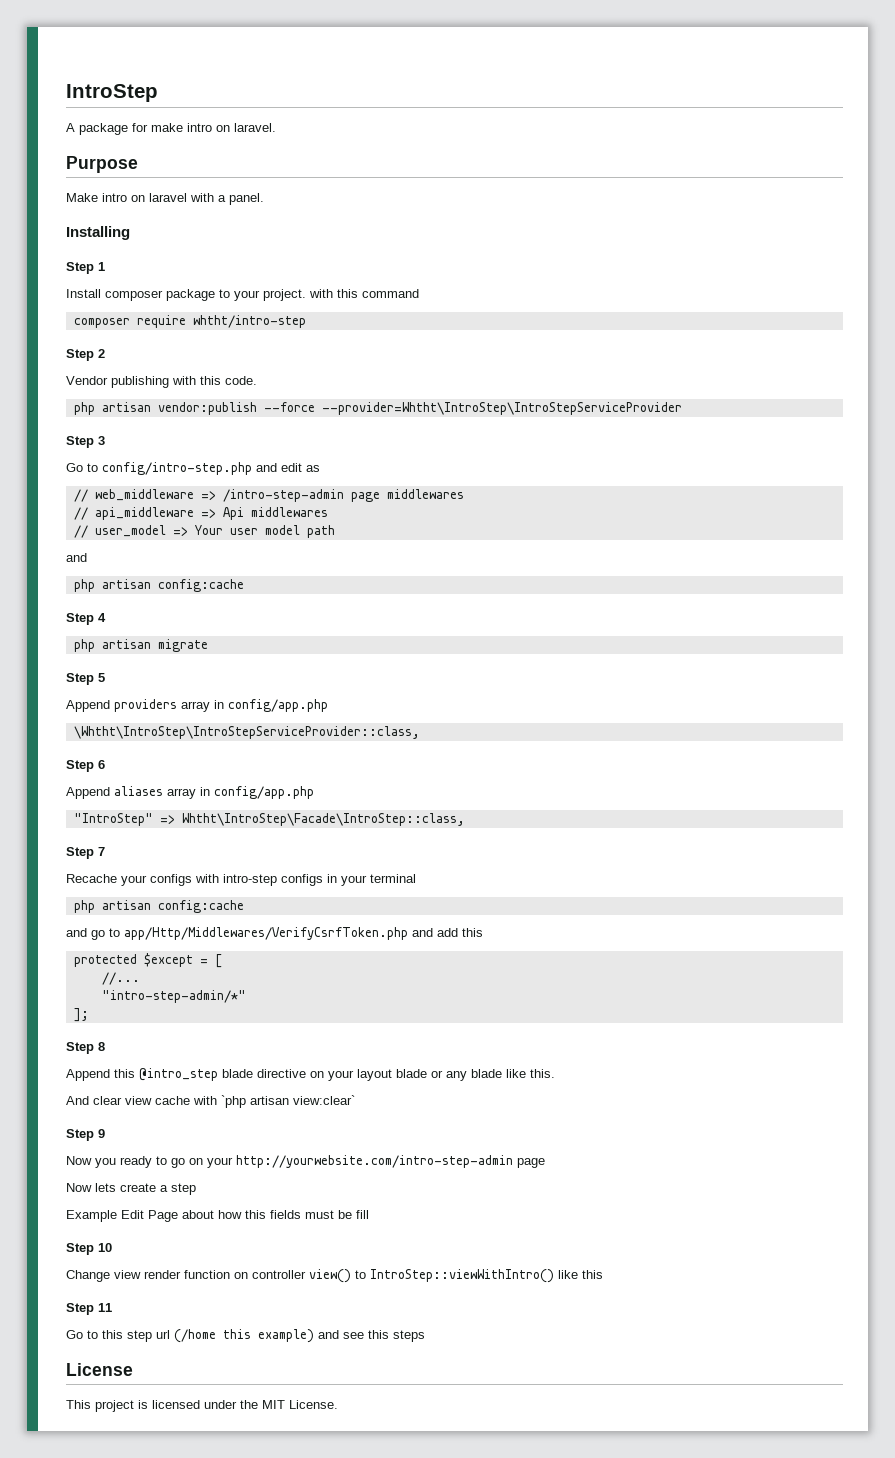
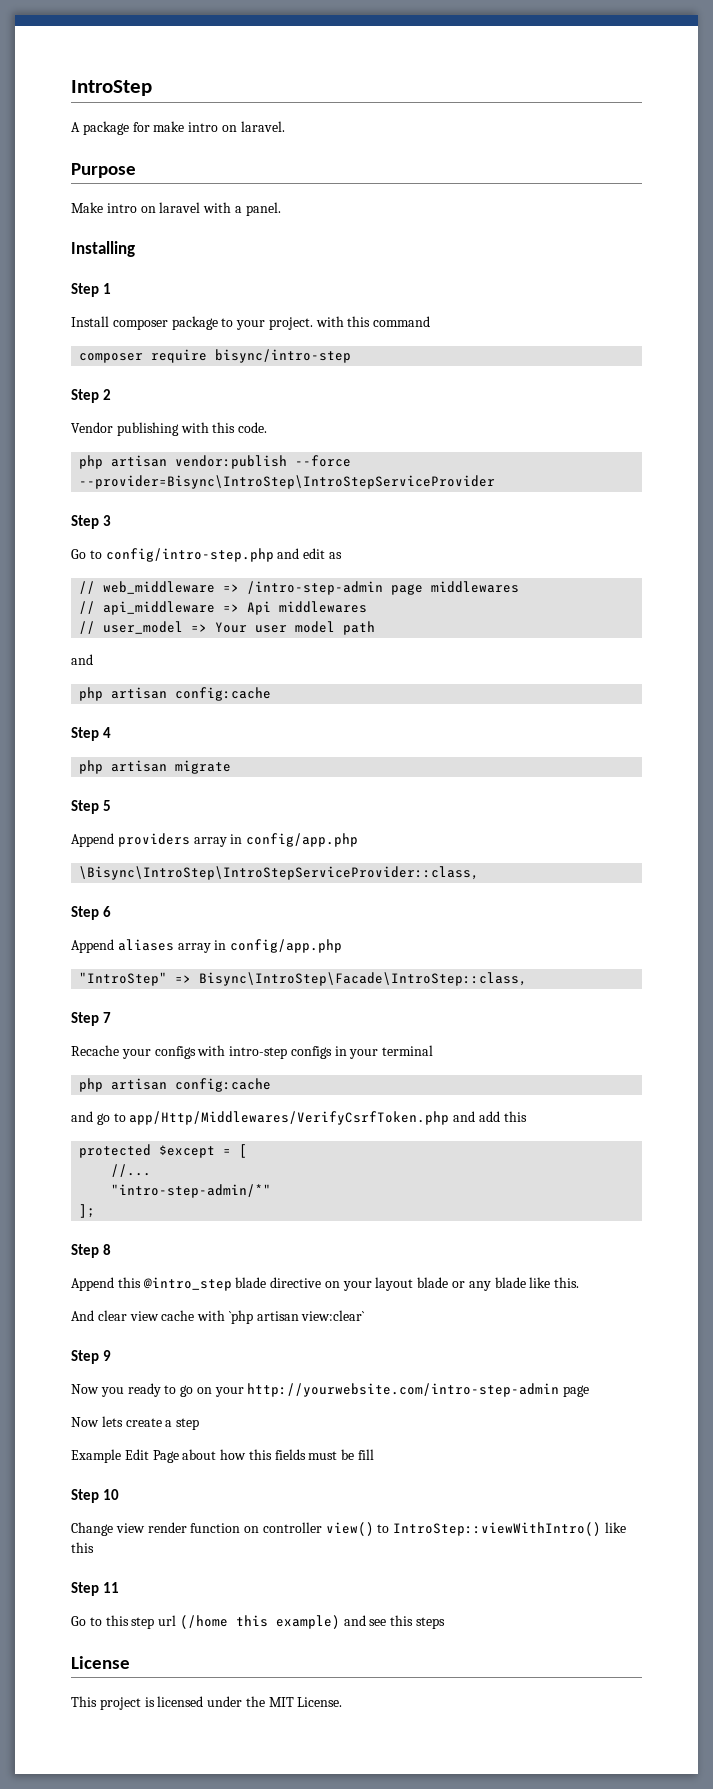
- composer require whtht/intro-step
+ composer require bisync/intro-step
- php artisan vendor:publish --force --provider=Whtht\IntroStep\IntroStepServiceProvider
+ php artisan vendor:publish --force --provider=Bisync\IntroStep\IntroStepServiceProvider
- \Whtht\IntroStep\IntroStepServiceProvider::class,
+ \Bisync\IntroStep\IntroStepServiceProvider::class,
- "IntroStep" => Whtht\IntroStep\Facade\IntroStep::class,
+ "IntroStep" => Bisync\IntroStep\Facade\IntroStep::class,

